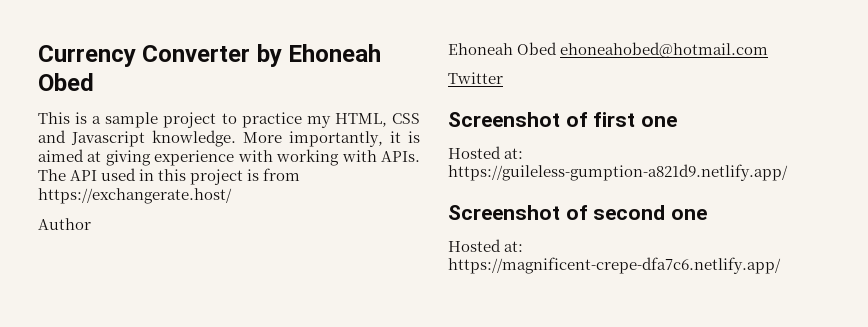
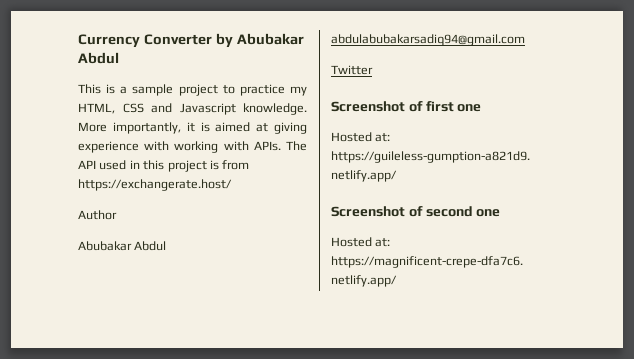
- Currency Converter by Ehoneah Obed
+ Currency Converter by Abubakar Abdul
- Ehoneah Obed ehoneahobed@hotmail.com
+ Abubakar Abdul abdulabubakarsadiq94@gmail.com

